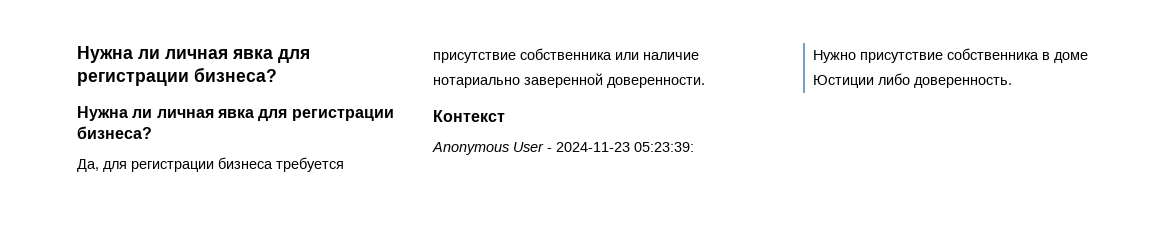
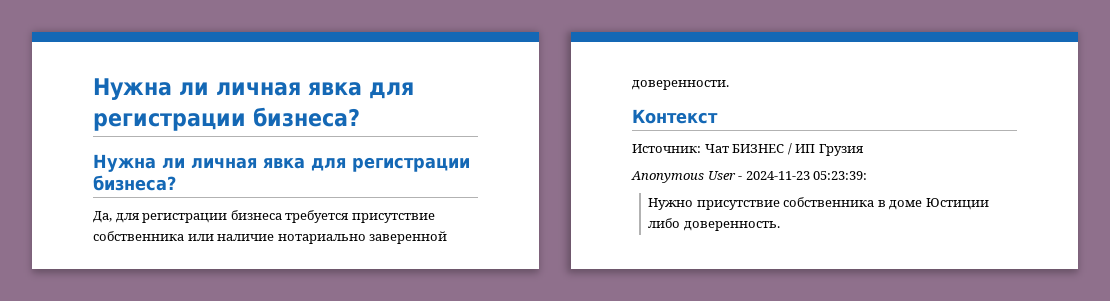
+ Источник: Чат БИЗНЕС / ИП Грузия

